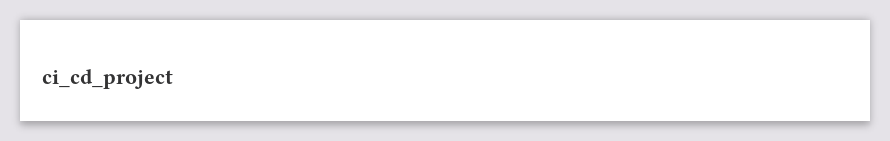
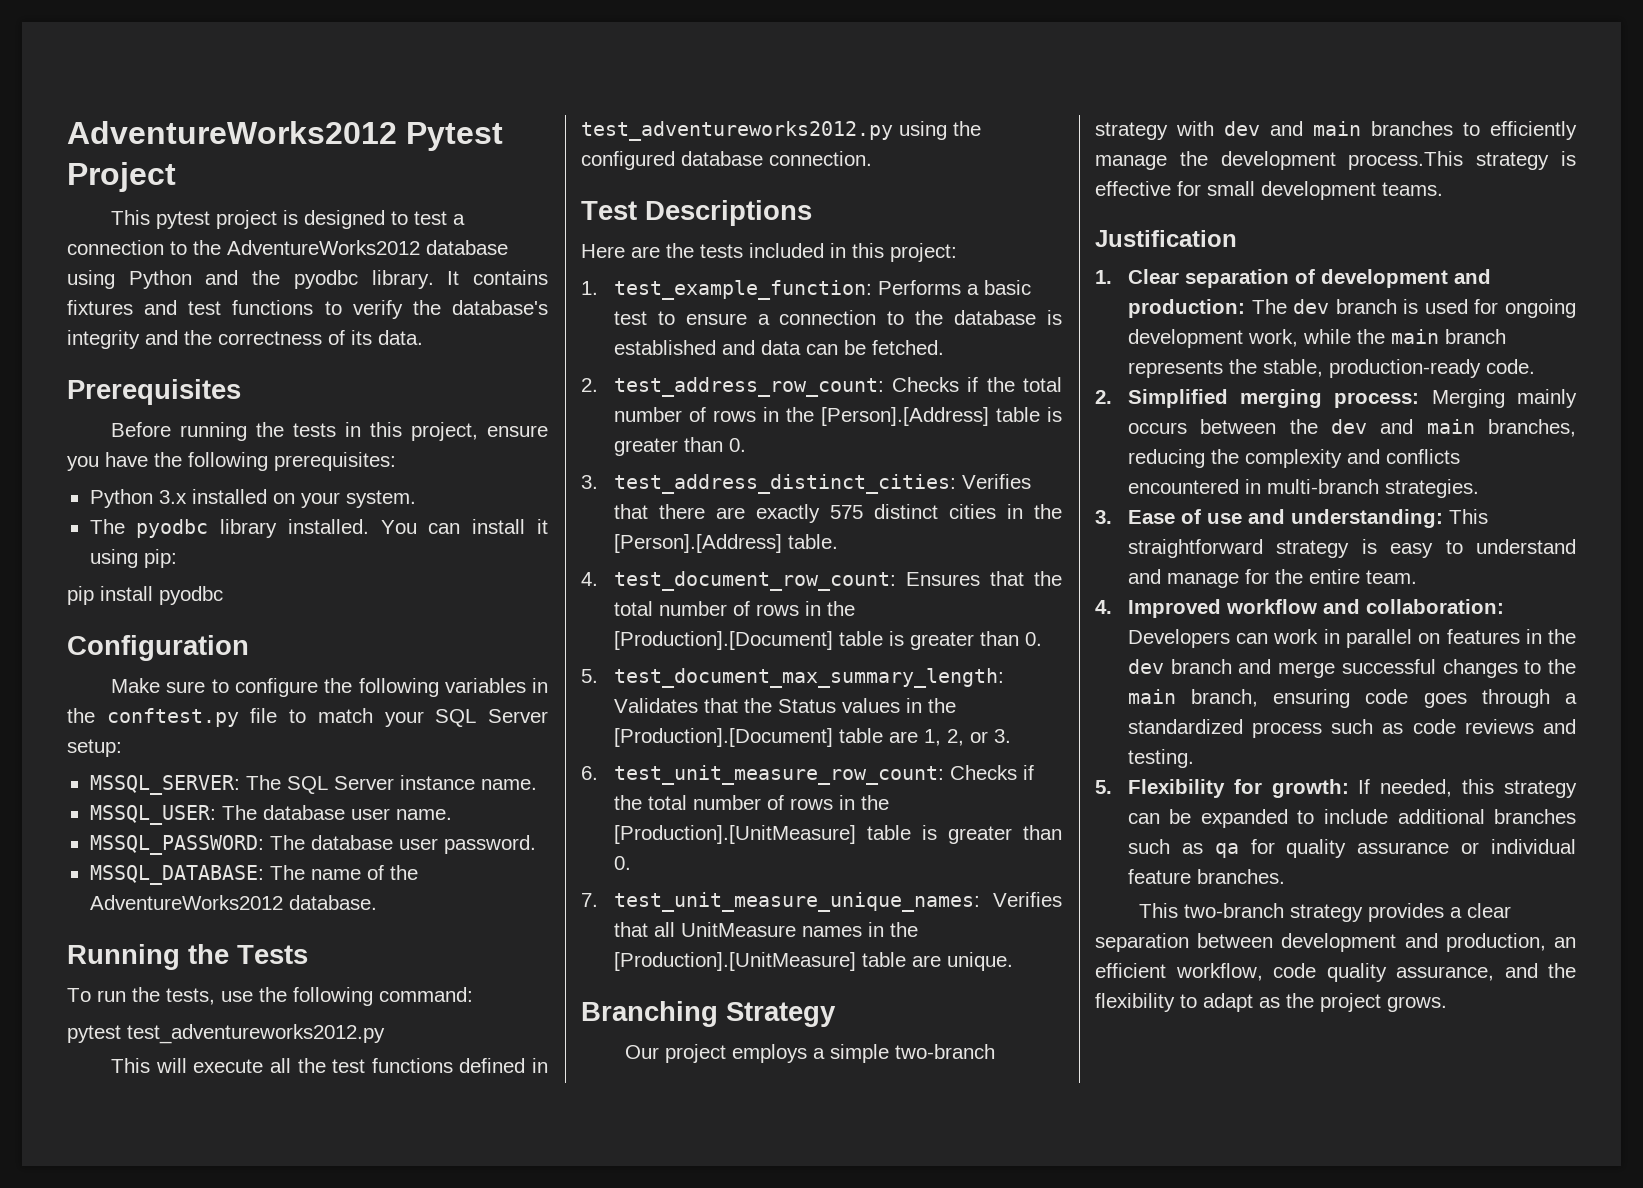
- ci_cd_project
+ AdventureWorks2012 Pytest Project
+ This pytest project is designed to test a connection to the AdventureWorks2012 database using Python and the pyodbc library. It contains fixtures and test functions to verify the database's integrity and the correctness of its data.
+ Prerequisites
+ Before running the tests in this project, ensure you have the following prerequisites:
+ Python 3.x installed on your system.
+ The pyodbc library installed. You can install it using pip:
+ pip install pyodbc
+ Configuration
+ Make sure to configure the following variables in the conftest.py file to match your SQL Server setup:
+ MSSQL_SERVER: The SQL Server instance name.
+ MSSQL_USER: The database user name.
+ MSSQL_PASSWORD: The database user password.
+ MSSQL_DATABASE: The name of the AdventureWorks2012 database.
+ Running the Tests
+ To run the tests, use the following command:
+ pytest test_adventureworks2012.py
+ This will execute all the test functions defined in test_adventureworks2012.py using the configured database connection.
+ Test Descriptions
+ Here are the tests included in this project:
+ 1. test_example_function: Performs a basic test to ensure a connection to the database is established and data can be fetched.
+ 2. test_address_row_count: Checks if the total number of rows in the [Person].[Address] table is greater than 0.
+ 3. test_address_distinct_cities: Verifies that there are exactly 575 distinct cities in the [Person].[Address] table.
+ 4. test_document_row_count: Ensures that the total number of rows in the [Production].[Document] table is greater than 0.
+ 5. test_document_max_summary_length: Validates that the Status values in the [Production].[Document] table are 1, 2, or 3.
+ 6. test_unit_measure_row_count: Checks if the total number of rows in the [Production].[UnitMeasure] table is greater than 0.
+ 7. test_unit_measure_unique_names: Verifies that all UnitMeasure names in the [Production].[UnitMeasure] table are unique.
+ Branching Strategy
+ Our project employs a simple two-branch strategy with dev and main branches to efficiently manage the development process.This strategy is effective for small development teams.
+ Justification
+ 1. Clear separation of development and production: The dev branch is used for ongoing development work, while the main branch represents the stable, production-ready code.
+ 2. Simplified merging process: Merging mainly occurs between the dev and main branches, reducing the complexity and conflicts encountered in multi-branch strategies.
+ 3. Ease of use and understanding: This straightforward strategy is easy to understand and manage for the entire team.
+ 4. Improved workflow and collaboration: Developers can work in parallel on features in the dev branch and merge successful changes to the main branch, ensuring code goes through a standardized process such as code reviews and testing.
+ 5. Flexibility for growth: If needed, this strategy can be expanded to include additional branches such as qa for quality assurance or individual feature branches.
+ This two-branch strategy provides a clear separation between development and production, an efficient workflow, code quality assurance, and the flexibility to adapt as the project grows.

